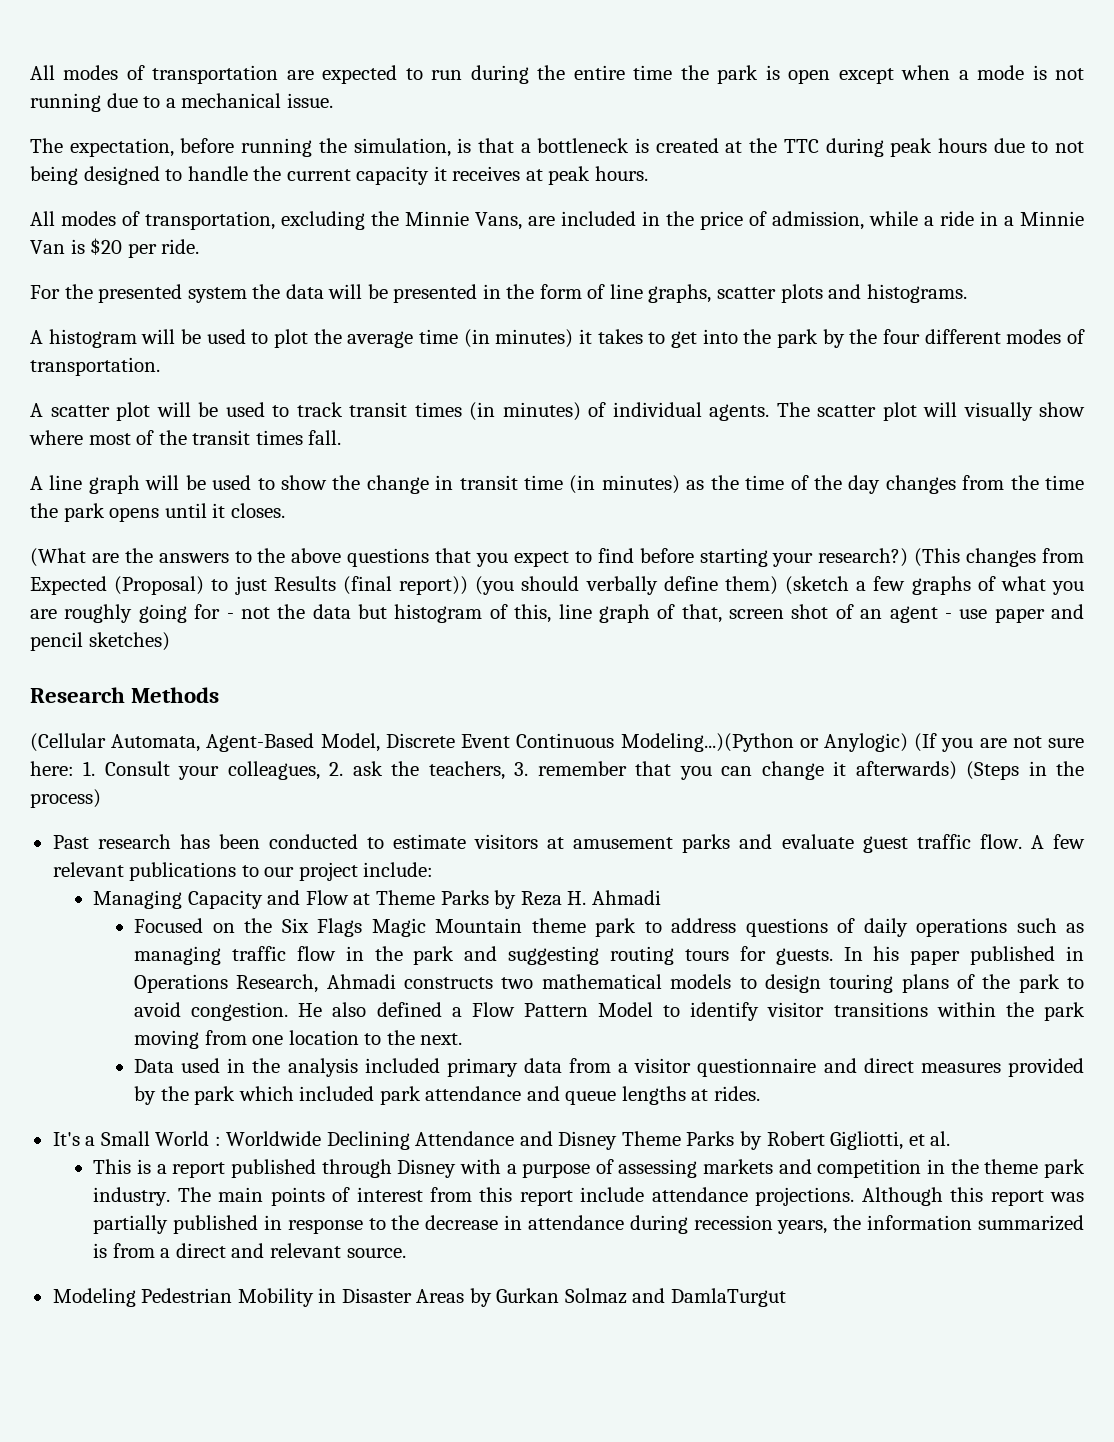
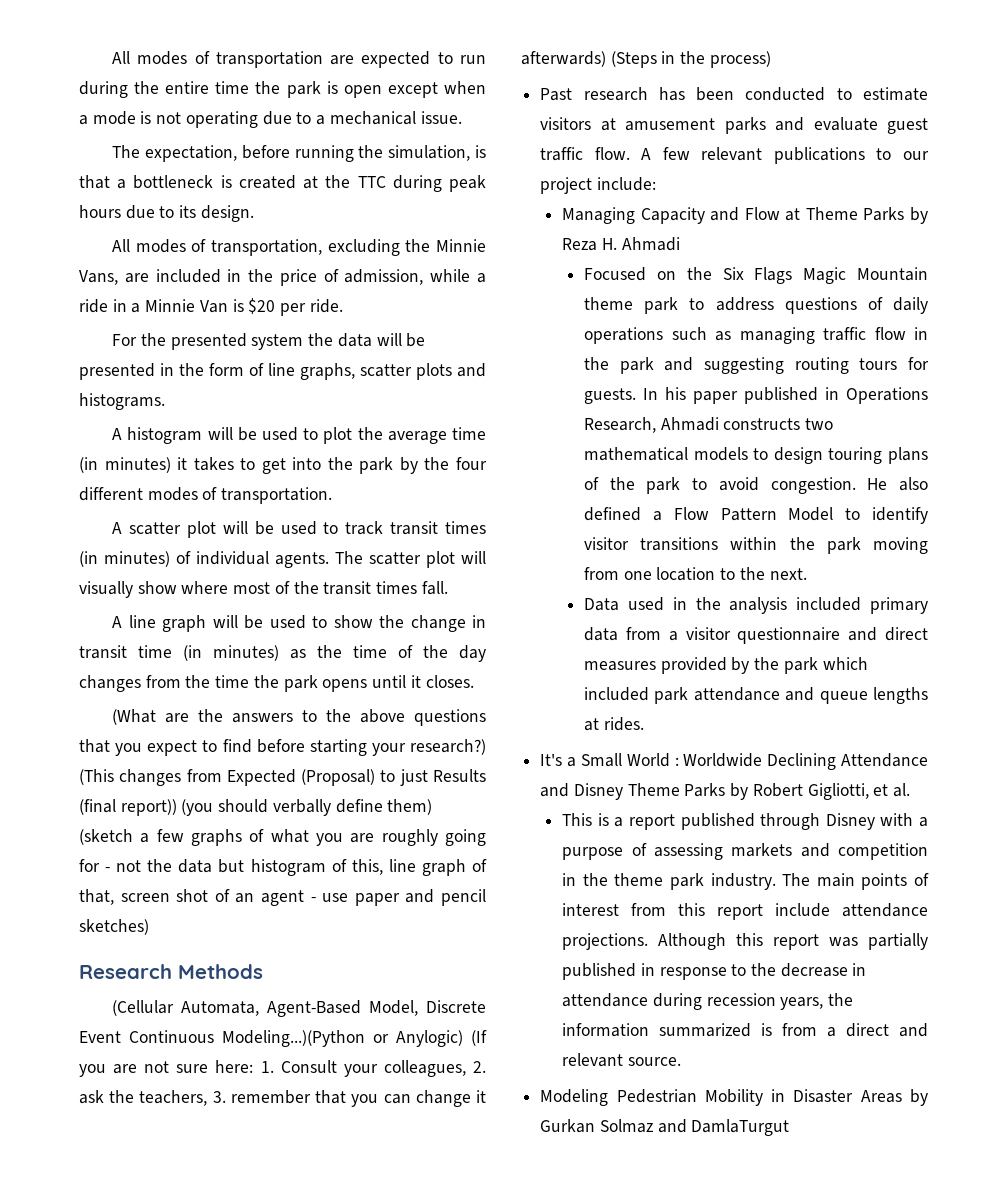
- All modes of transportation are expected to run during the entire time the park is open except when a mode is not running due to a mechanical issue.
+ All modes of transportation are expected to run during the entire time the park is open except when a mode is not operating due to a mechanical issue.
- The expectation, before running the simulation, is that a bottleneck is created at the TTC during peak hours due to not being designed to handle the current capacity it receives at peak hours.
+ The expectation, before running the simulation, is that a bottleneck is created at the TTC during peak hours due to its design.

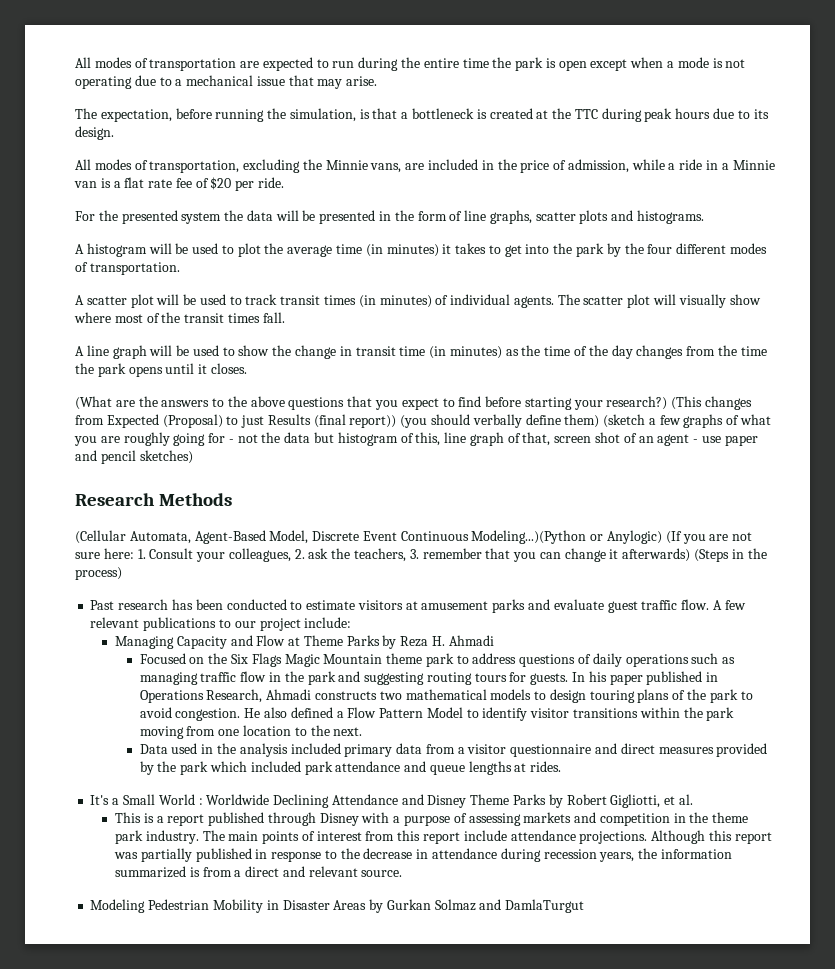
- All modes of transportation are expected to run during the entire time the park is open except when a mode is not operating due to a mechanical issue.
+ All modes of transportation are expected to run during the entire time the park is open except when a mode is not operating due to a mechanical issue that may arise.
- All modes of transportation, excluding the Minnie Vans, are included in the price of admission, while a ride in a Minnie Van is $20 per ride.
+ All modes of transportation, excluding the Minnie vans, are included in the price of admission, while a ride in a Minnie van is a flat rate fee of $20 per ride.

